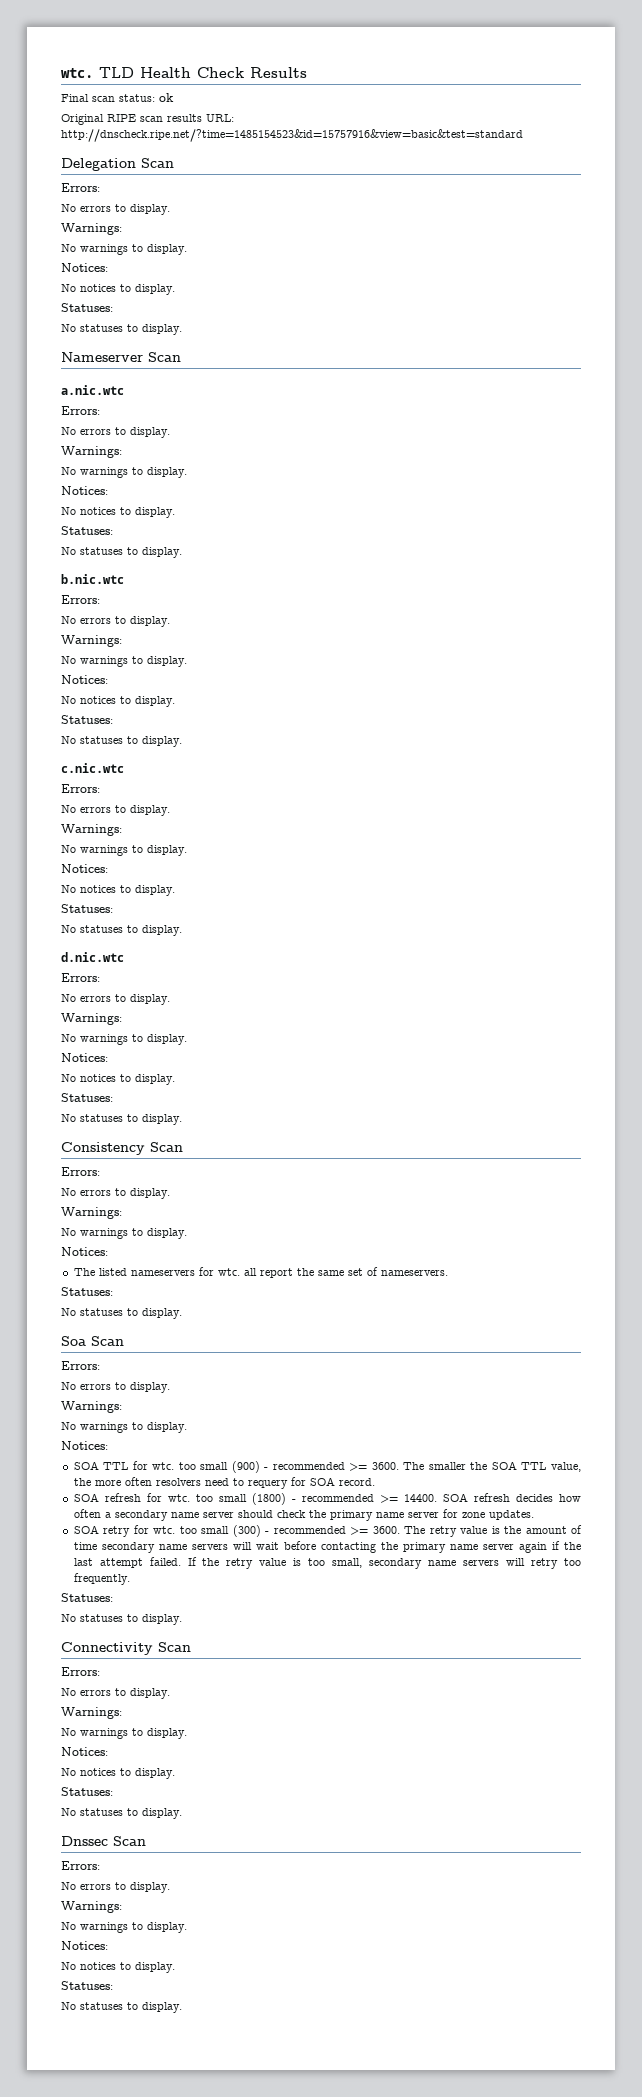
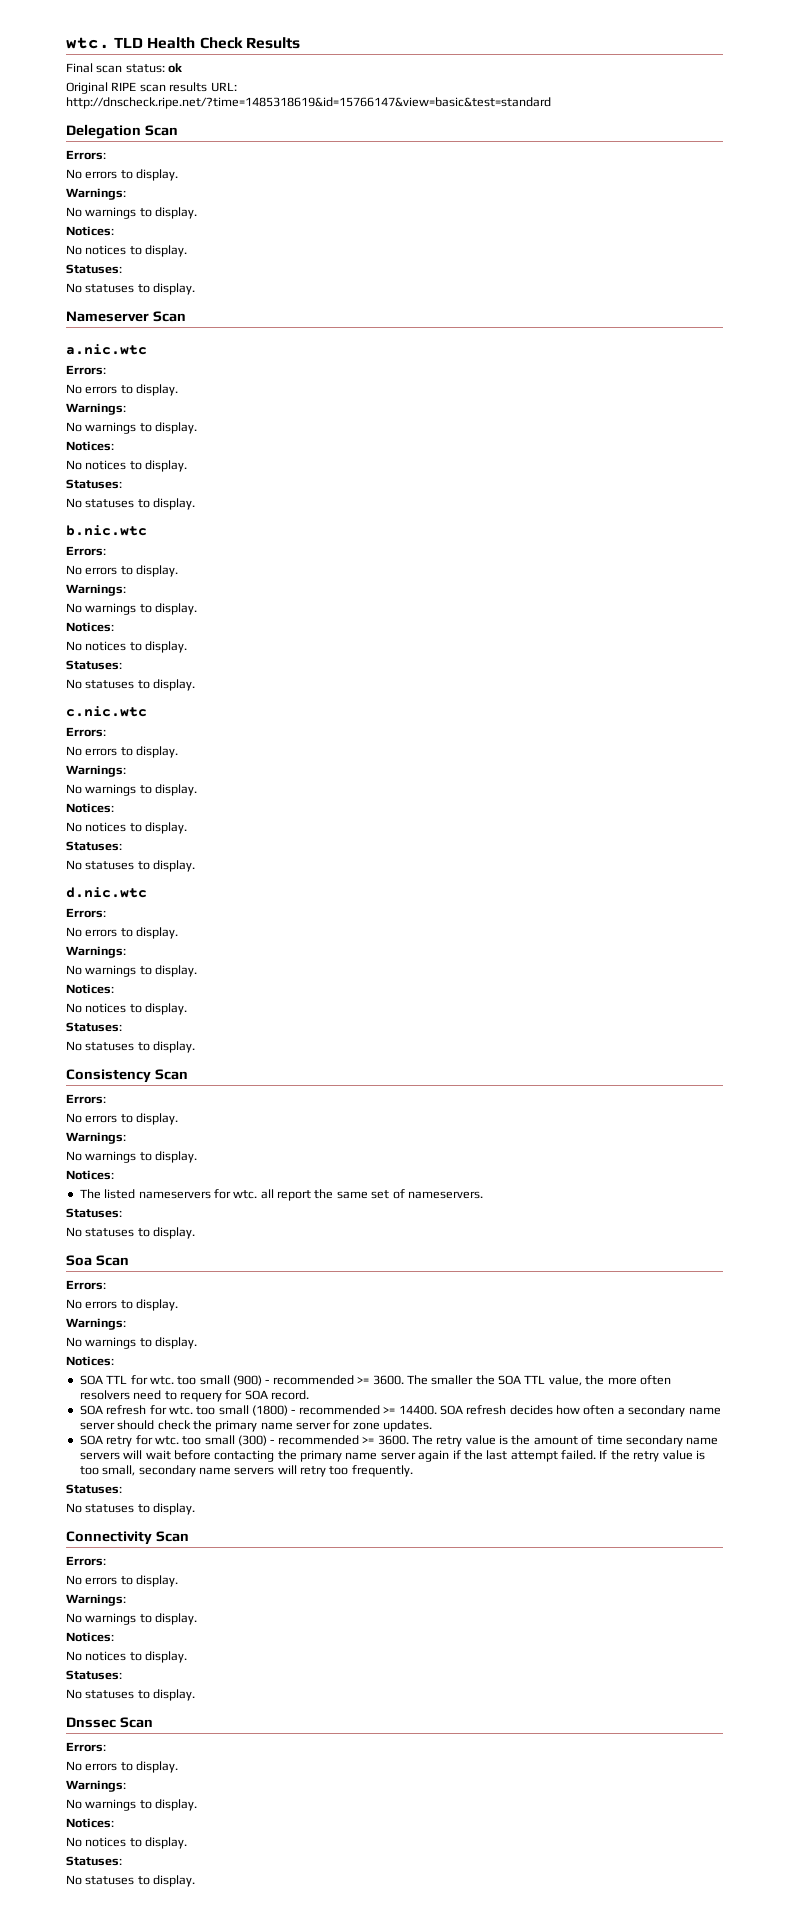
- Original RIPE scan results URL: http://dnscheck.ripe.net/?time=1485154523&id=15757916&view=basic&test=standard
+ Original RIPE scan results URL: http://dnscheck.ripe.net/?time=1485318619&id=15766147&view=basic&test=standard

